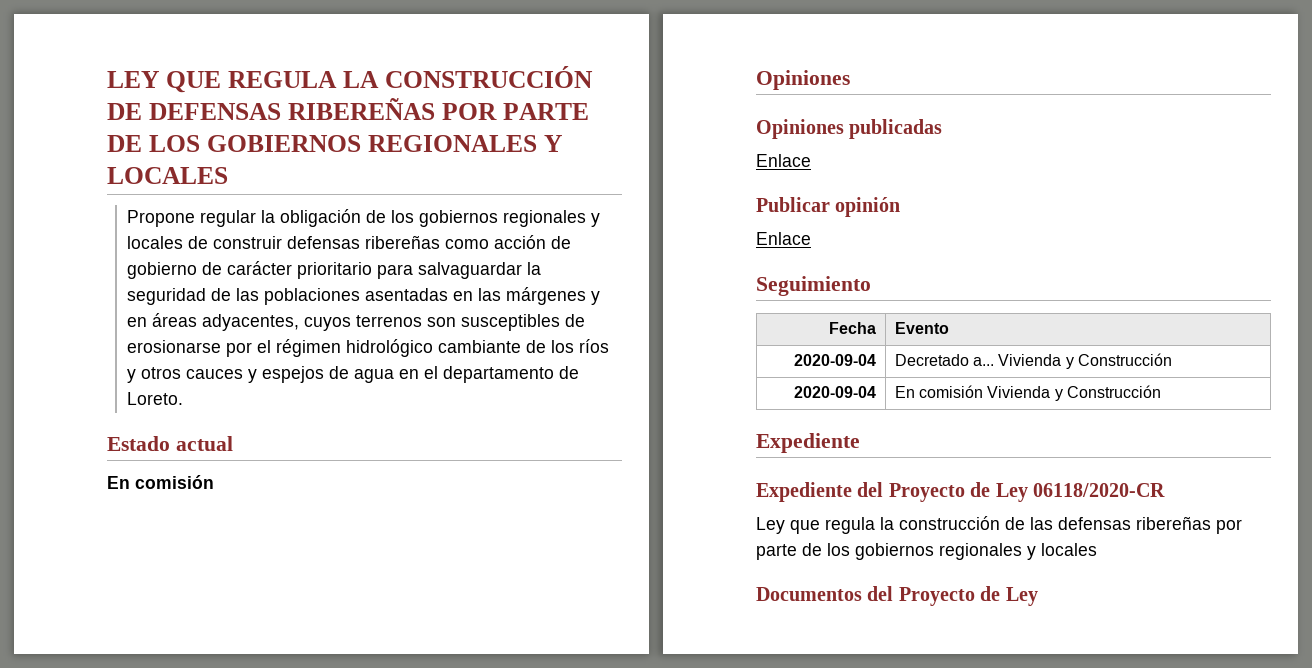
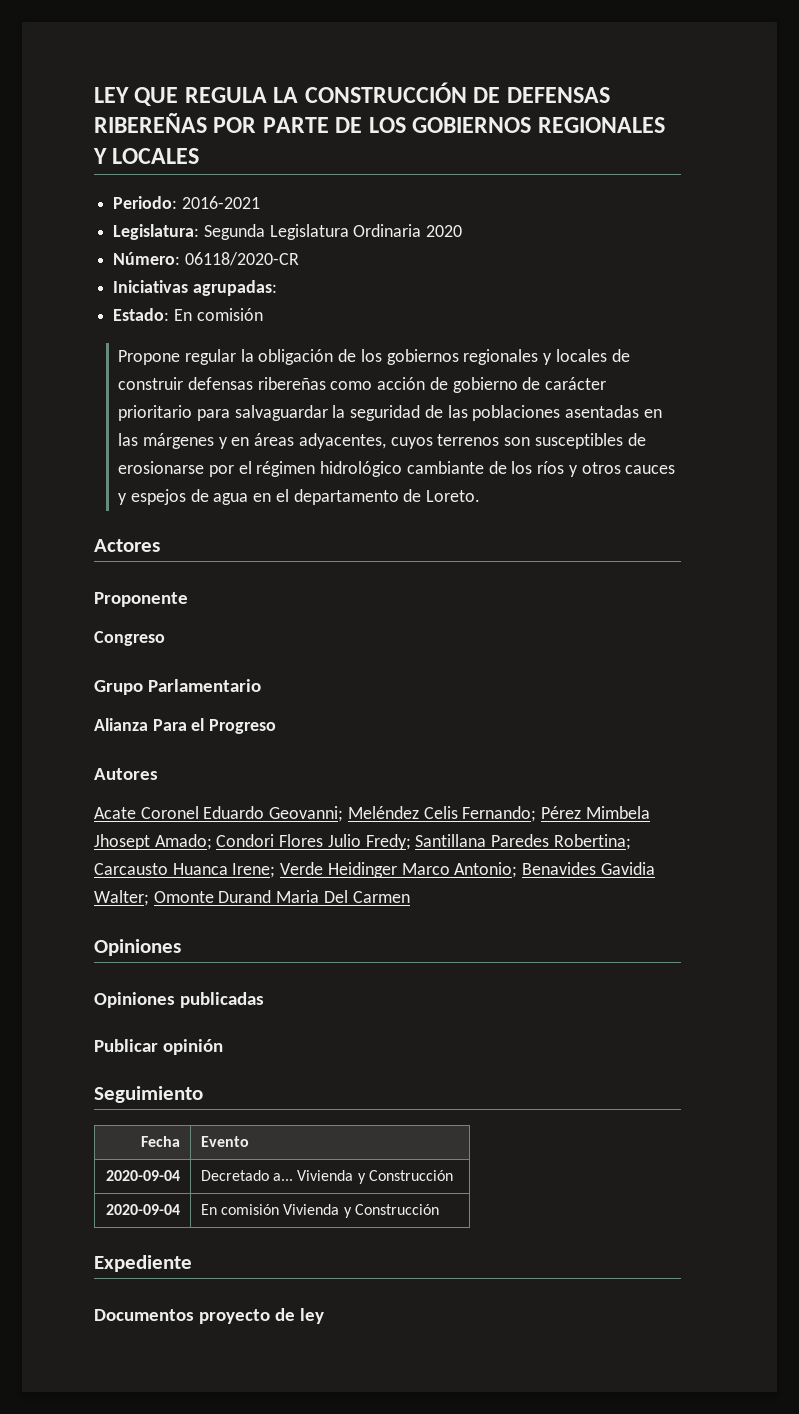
+ Periodo: 2016-2021
+ Legislatura: Segunda Legislatura Ordinaria 2020
+ Número: 06118/2020-CR
+ Iniciativas agrupadas:
+ Estado: En comisión
- Estado actual
- En comisión
+ Actores
+ Proponente
+ Congreso
+ Grupo Parlamentario
+ Alianza Para el Progreso
+ Autores
+ Acate Coronel Eduardo Geovanni; Meléndez Celis Fernando; Pérez Mimbela Jhosept Amado; Condori Flores Julio Fredy; Santillana Paredes Robertina; Carcausto Huanca Irene; Verde Heidinger Marco Antonio; Benavides Gavidia Walter; Omonte Durand Maria Del Carmen
  Opiniones publicadas
- Enlace
  Publicar opinión
- Enlace
- Expediente del Proyecto de Ley 06118/2020-CR
- Ley que regula la construcción de las defensas ribereñas por parte de los gobiernos regionales y locales
- Documentos del Proyecto de Ley
+ Documentos proyecto de ley

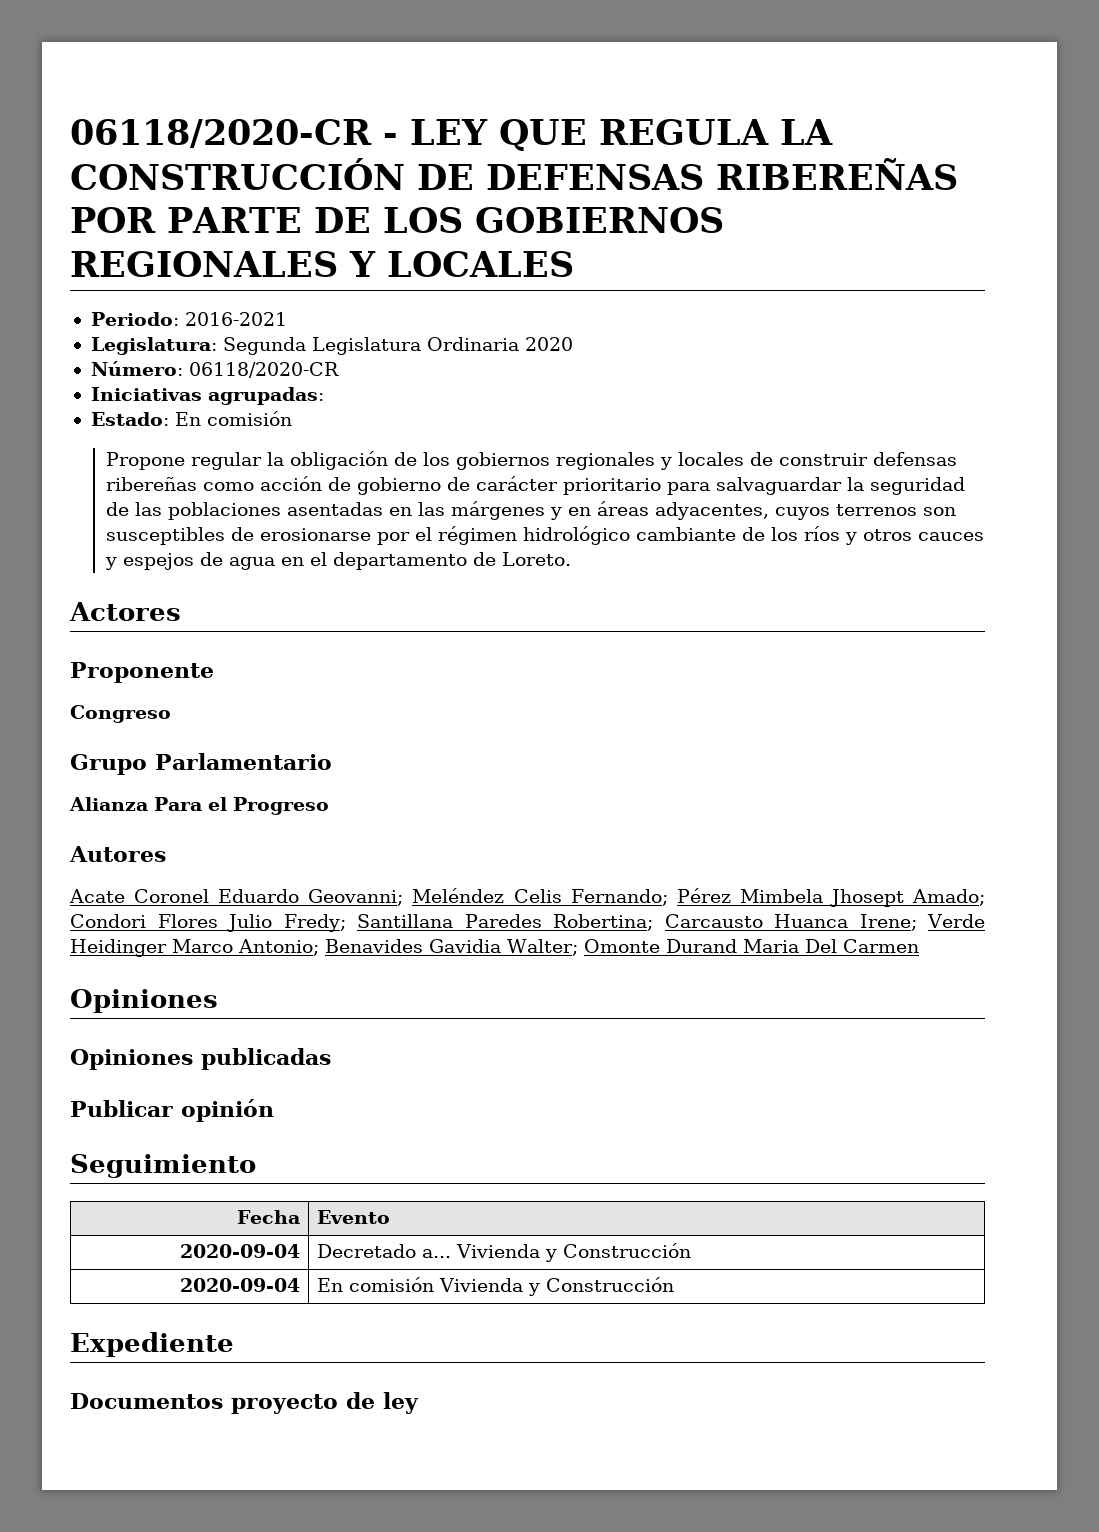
- LEY QUE REGULA LA CONSTRUCCIÓN DE DEFENSAS RIBEREÑAS POR PARTE DE LOS GOBIERNOS REGIONALES Y LOCALES
+ 06118/2020-CR - LEY QUE REGULA LA CONSTRUCCIÓN DE DEFENSAS RIBEREÑAS POR PARTE DE LOS GOBIERNOS REGIONALES Y LOCALES

